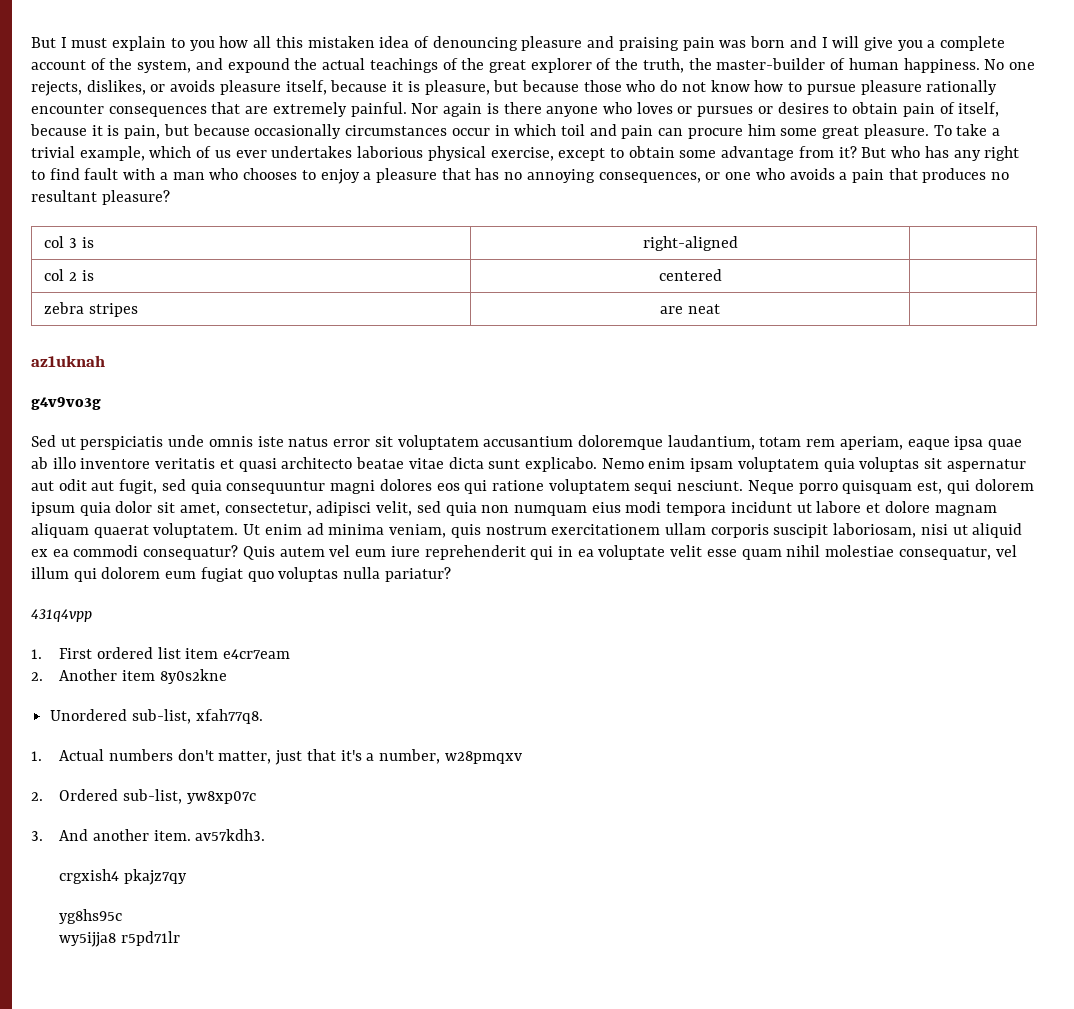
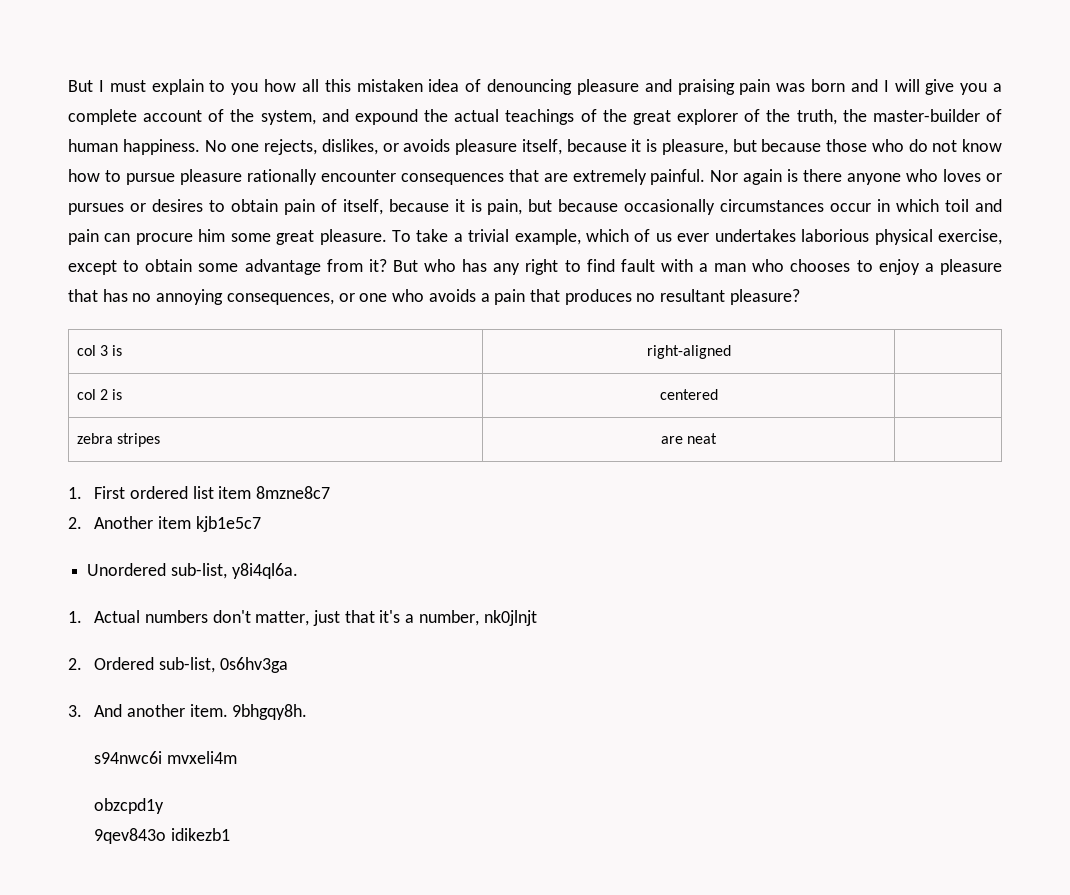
- az1uknah
- g4v9vo3g
- Sed ut perspiciatis unde omnis iste natus error sit voluptatem accusantium doloremque laudantium, totam rem aperiam, eaque ipsa quae ab illo inventore veritatis et quasi architecto beatae vitae dicta sunt explicabo. Nemo enim ipsam voluptatem quia voluptas sit aspernatur aut odit aut fugit, sed quia consequuntur magni dolores eos qui ratione voluptatem sequi nesciunt. Neque porro quisquam est, qui dolorem ipsum quia dolor sit amet, consectetur, adipisci velit, sed quia non numquam eius modi tempora incidunt ut labore et dolore magnam aliquam quaerat voluptatem. Ut enim ad minima veniam, quis nostrum exercitationem ullam corporis suscipit laboriosam, nisi ut aliquid ex ea commodi consequatur? Quis autem vel eum iure reprehenderit qui in ea voluptate velit esse quam nihil molestiae consequatur, vel illum qui dolorem eum fugiat quo voluptas nulla pariatur?
- 431q4vpp
- 1. First ordered list item e4cr7eam
+ 1. First ordered list item 8mzne8c7
- 2. Another item 8y0s2kne
+ 2. Another item kjb1e5c7
- Unordered sub-list, xfah77q8.
+ Unordered sub-list, y8i4ql6a.
- 1. Actual numbers don't matter, just that it's a number, w28pmqxv
+ 1. Actual numbers don't matter, just that it's a number, nk0jlnjt
- 2. Ordered sub-list, yw8xp07c
+ 2. Ordered sub-list, 0s6hv3ga
- 3. And another item. av57kdh3.
- crgxish4 pkajz7qy
- yg8hs95c
- wy5ijja8 r5pd71lr
+ 3. And another item. 9bhgqy8h.
+ s94nwc6i mvxeli4m
+ obzcpd1y
+ 9qev843o idikezb1

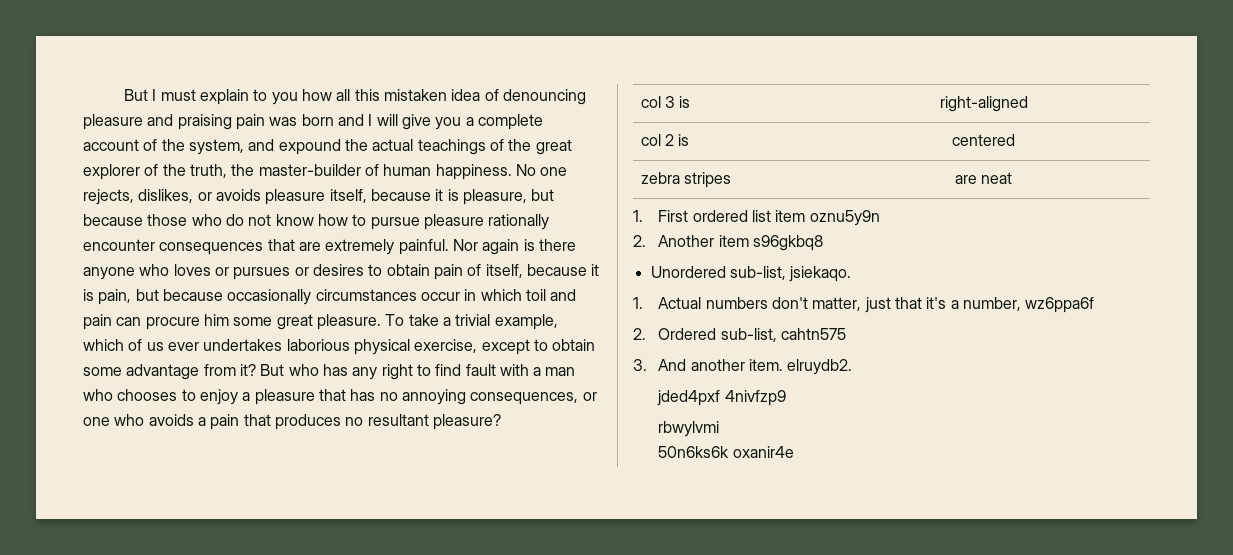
- 1. First ordered list item 8mzne8c7
+ 1. First ordered list item oznu5y9n
- 2. Another item kjb1e5c7
+ 2. Another item s96gkbq8
- Unordered sub-list, y8i4ql6a.
+ Unordered sub-list, jsiekaqo.
- 1. Actual numbers don't matter, just that it's a number, nk0jlnjt
+ 1. Actual numbers don't matter, just that it's a number, wz6ppa6f
- 2. Ordered sub-list, 0s6hv3ga
+ 2. Ordered sub-list, cahtn575
- 3. And another item. 9bhgqy8h.
- s94nwc6i mvxeli4m
- obzcpd1y
- 9qev843o idikezb1
+ 3. And another item. elruydb2.
+ jded4pxf 4nivfzp9
+ rbwylvmi
+ 50n6ks6k oxanir4e

